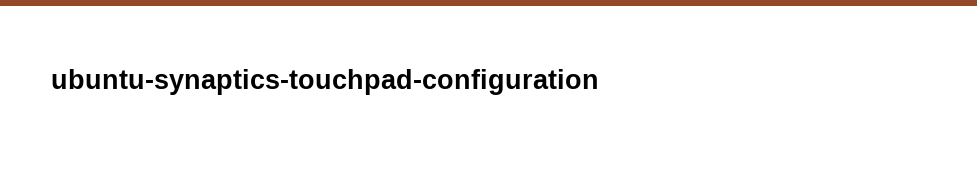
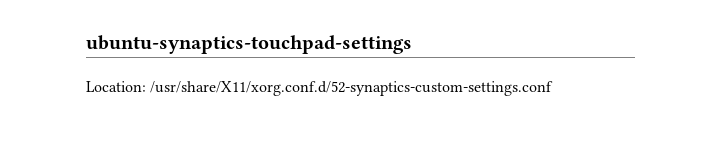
- ubuntu-synaptics-touchpad-configuration
+ ubuntu-synaptics-touchpad-settings
+ Location: /usr/share/X11/xorg.conf.d/52-synaptics-custom-settings.conf

